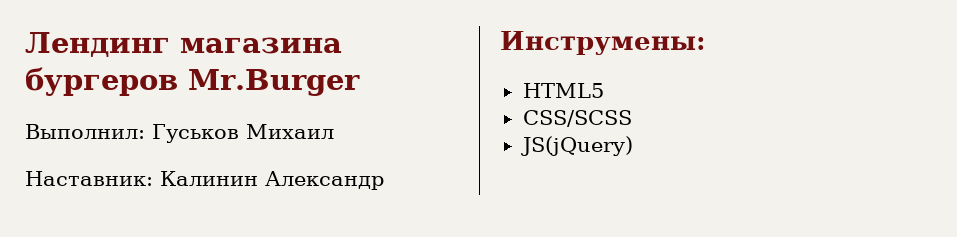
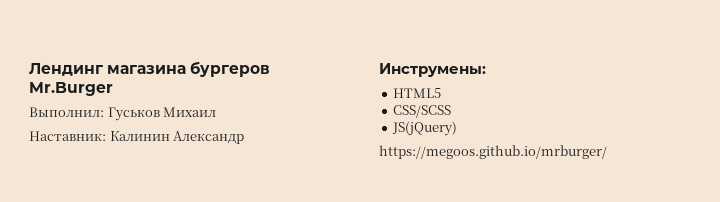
+ https://megoos.github.io/mrburger/

